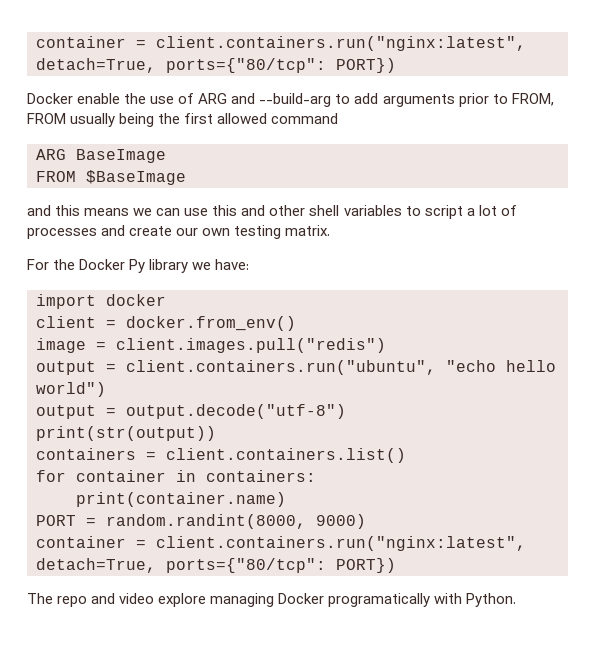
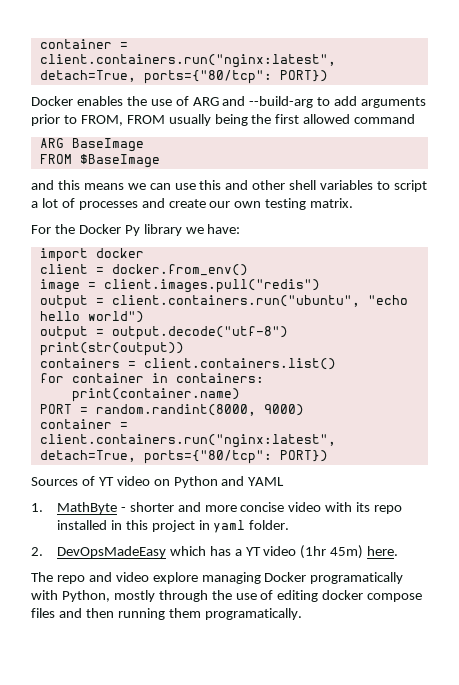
- Docker enable the use of ARG and --build-arg to add arguments prior to FROM, FROM usually being the first allowed command
+ Docker enables the use of ARG and --build-arg to add arguments prior to FROM, FROM usually being the first allowed command
+ Sources of YT video on Python and YAML
+ 1. MathByte - shorter and more concise video with its repo installed in this project in yaml folder.
+ 2. DevOpsMadeEasy which has a YT video (1hr 45m) here.
- The repo and video explore managing Docker programatically with Python.
+ The repo and video explore managing Docker programatically with Python, mostly through the use of editing docker compose files and then running them programatically.

